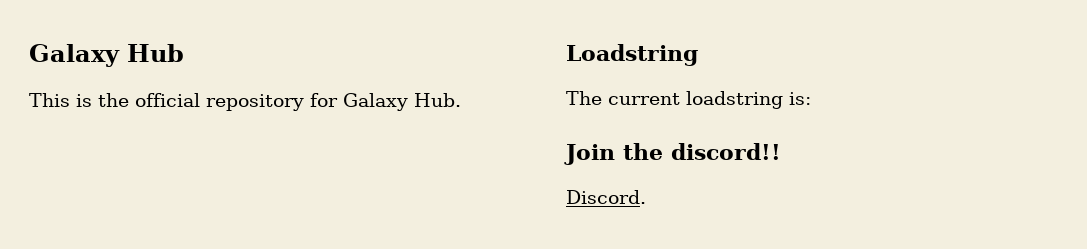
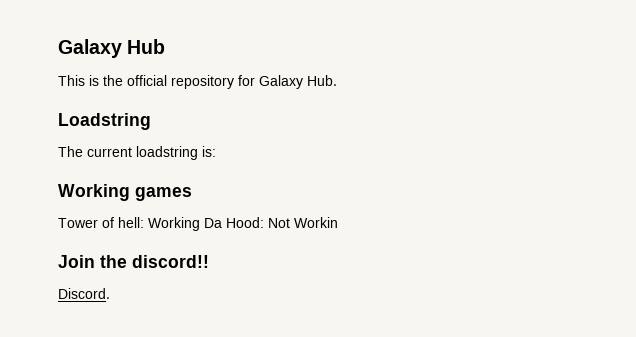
+ Working games
+ Tower of hell: Working Da Hood: Not Workin

